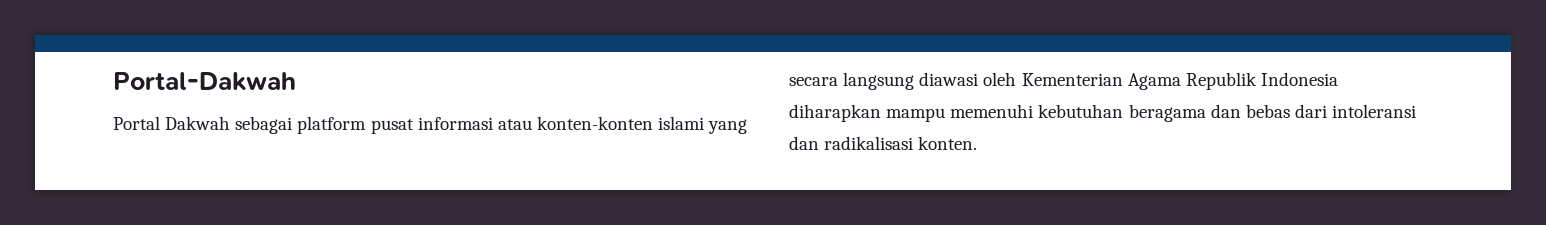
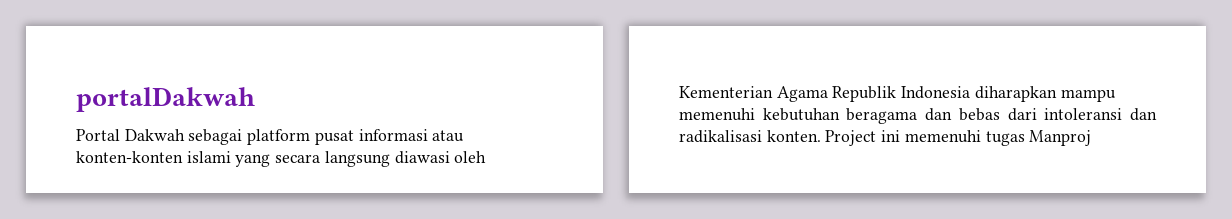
- Portal-Dakwah
+ portalDakwah
+ Project ini memenuhi tugas Manproj

